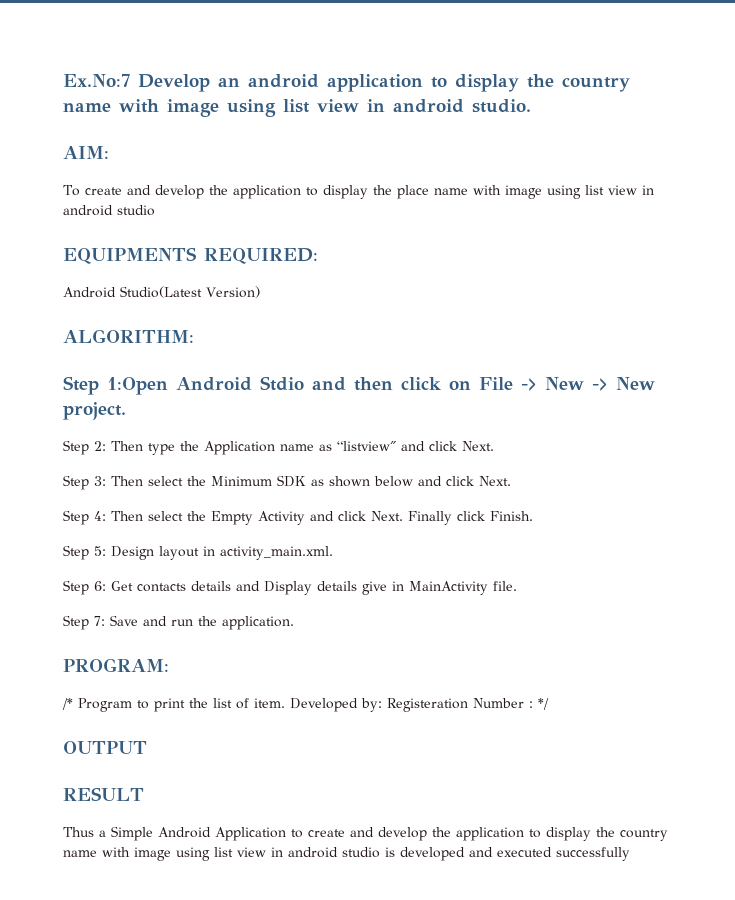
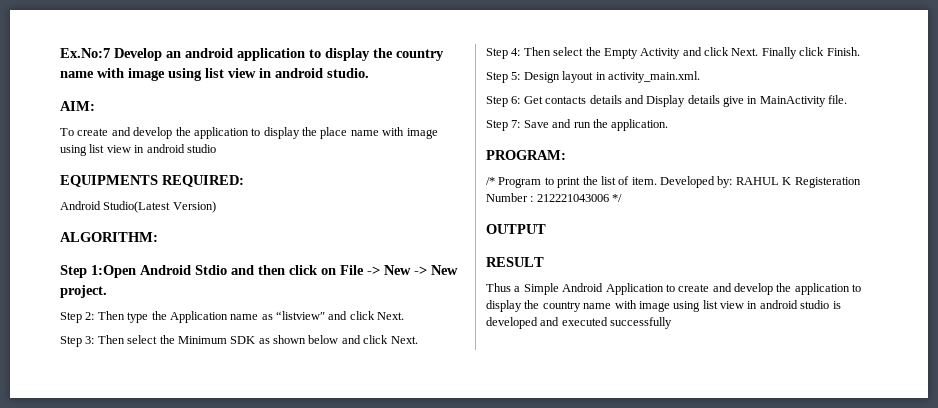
- Developed by: Registeration Number : */
+ Developed by: RAHUL K Registeration Number : 212221043006 */

